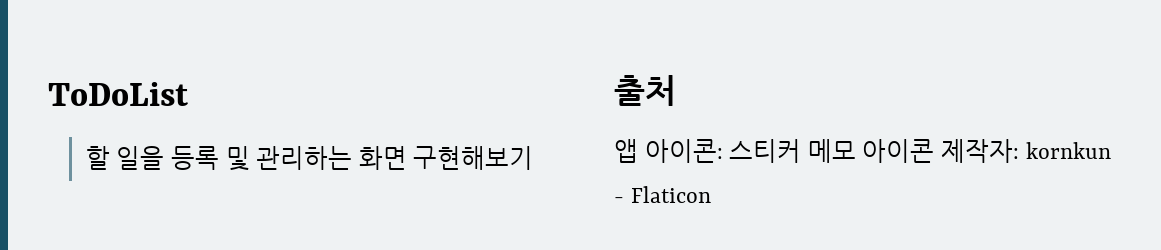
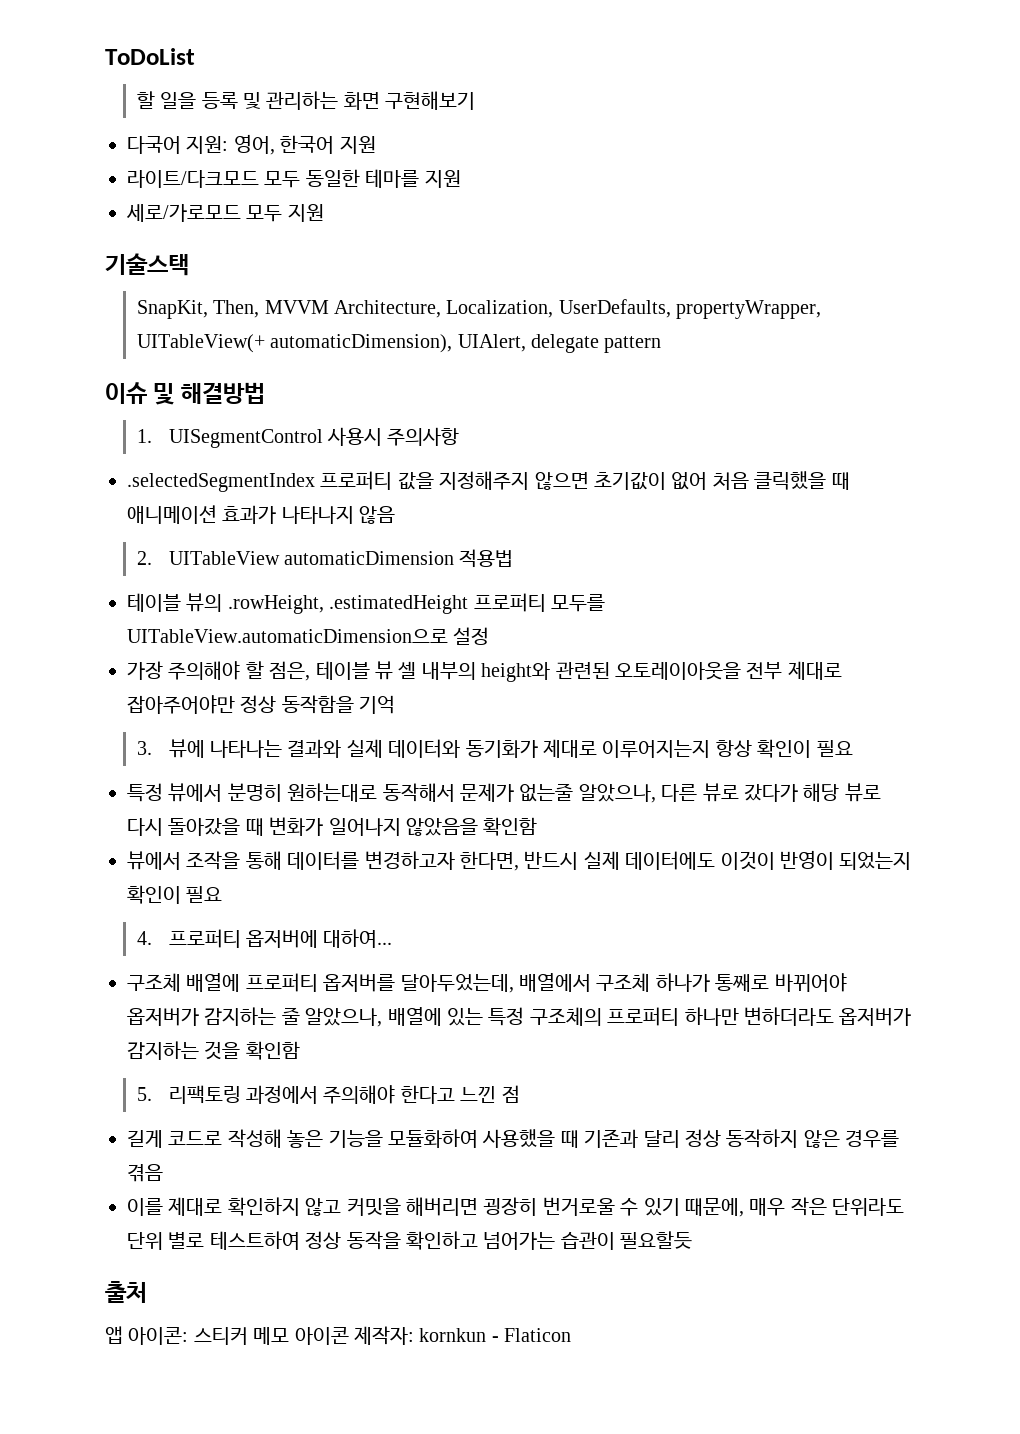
+ 다국어 지원: 영어, 한국어 지원
+ 라이트/다크모드 모두 동일한 테마를 지원
+ 세로/가로모드 모두 지원
+ 기술스택
+ SnapKit, Then, MVVM Architecture, Localization, UserDefaults, propertyWrapper, UITableView(+ automaticDimension), UIAlert, delegate pattern
+ 이슈 및 해결방법
+ 1. UISegmentControl 사용시 주의사항
+ .selectedSegmentIndex 프로퍼티 값을 지정해주지 않으면 초기값이 없어 처음 클릭했을 때 애니메이션 효과가 나타나지 않음
+ 2. UITableView automaticDimension 적용법
+ 테이블 뷰의 .rowHeight, .estimatedHeight 프로퍼티 모두를 UITableView.automaticDimension으로 설정
+ 가장 주의해야 할 점은, 테이블 뷰 셀 내부의 height와 관련된 오토레이아웃을 전부 제대로 잡아주어야만 정상 동작함을 기억
+ 3. 뷰에 나타나는 결과와 실제 데이터와 동기화가 제대로 이루어지는지 항상 확인이 필요
+ 특정 뷰에서 분명히 원하는대로 동작해서 문제가 없는줄 알았으나, 다른 뷰로 갔다가 해당 뷰로 다시 돌아갔을 때 변화가 일어나지 않았음을 확인함
+ 뷰에서 조작을 통해 데이터를 변경하고자 한다면, 반드시 실제 데이터에도 이것이 반영이 되었는지 확인이 필요
+ 4. 프로퍼티 옵저버에 대하여...
+ 구조체 배열에 프로퍼티 옵저버를 달아두었는데, 배열에서 구조체 하나가 통째로 바뀌어야 옵저버가 감지하는 줄 알았으나, 배열에 있는 특정 구조체의 프로퍼티 하나만 변하더라도 옵저버가 감지하는 것을 확인함
+ 5. 리팩토링 과정에서 주의해야 한다고 느낀 점
+ 길게 코드로 작성해 놓은 기능을 모듈화하여 사용했을 때 기존과 달리 정상 동작하지 않은 경우를 겪음
+ 이를 제대로 확인하지 않고 커밋을 해버리면 굉장히 번거로울 수 있기 때문에, 매우 작은 단위라도 단위 별로 테스트하여 정상 동작을 확인하고 넘어가는 습관이 필요할듯

